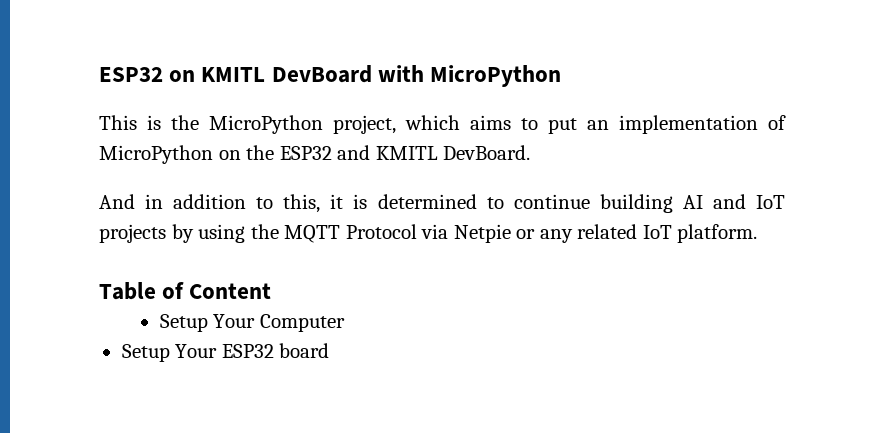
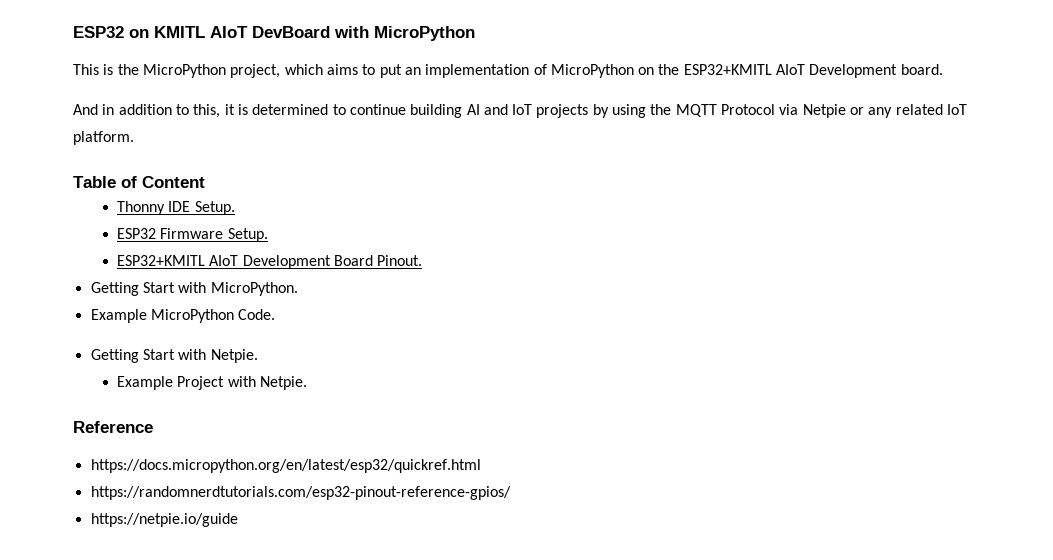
- ESP32 on KMITL DevBoard with MicroPython
+ ESP32 on KMITL AIoT DevBoard with MicroPython
- This is the MicroPython project, which aims to put an implementation of MicroPython on the ESP32 and KMITL DevBoard.
+ This is the MicroPython project, which aims to put an implementation of MicroPython on the ESP32+KMITL AIoT Development board.
- Setup Your Computer
- Setup Your ESP32 board
+ Thonny IDE Setup.
+ ESP32 Firmware Setup.
+ ESP32+KMITL AIoT Development Board Pinout.
+ Getting Start with MicroPython.
+ Example MicroPython Code.
+ Getting Start with Netpie.
+ Example Project with Netpie.
+ Reference
+ https://docs.micropython.org/en/latest/esp32/quickref.html
+ https://randomnerdtutorials.com/esp32-pinout-reference-gpios/
+ https://netpie.io/guide

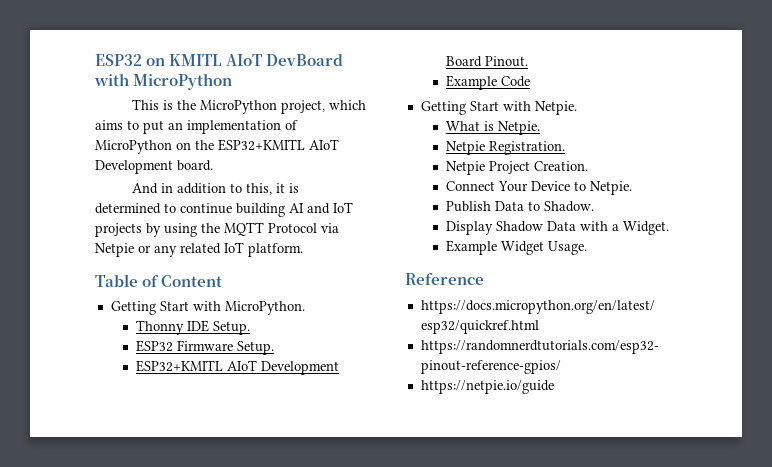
+ Getting Start with MicroPython.
- Getting Start with MicroPython.
- Example MicroPython Code.
+ Example Code
- Example Project with Netpie.
+ What is Netpie.
+ Netpie Registration.
+ Netpie Project Creation.
+ Connect Your Device to Netpie.
+ Publish Data to Shadow.
+ Display Shadow Data with a Widget.
+ Example Widget Usage.

